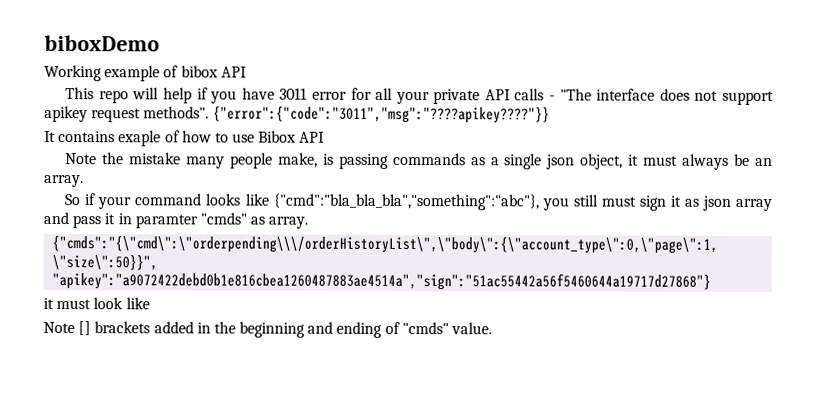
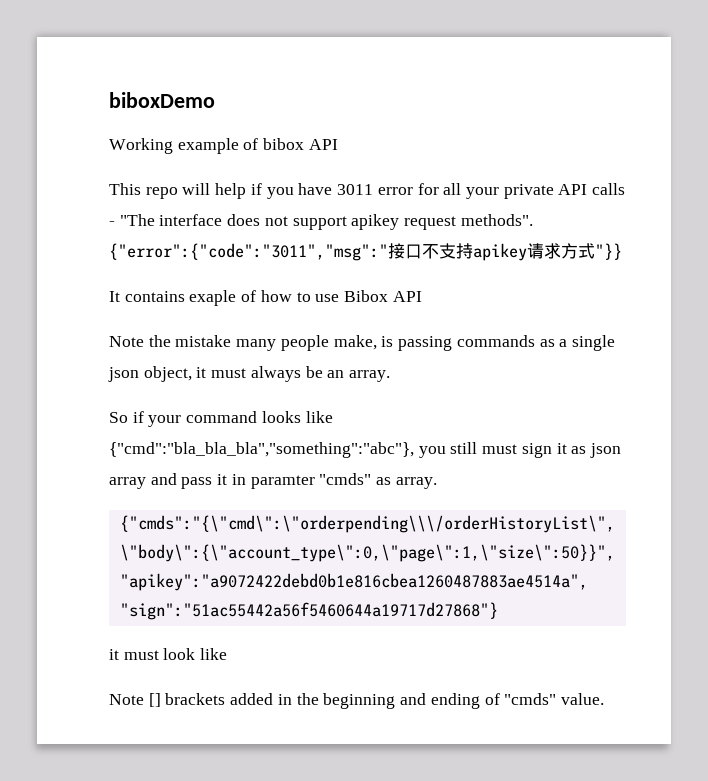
- {"error":{"code":"3011","msg":"????apikey????"}}
+ {"error":{"code":"3011","msg":"接口不支持apikey请求方式"}}

